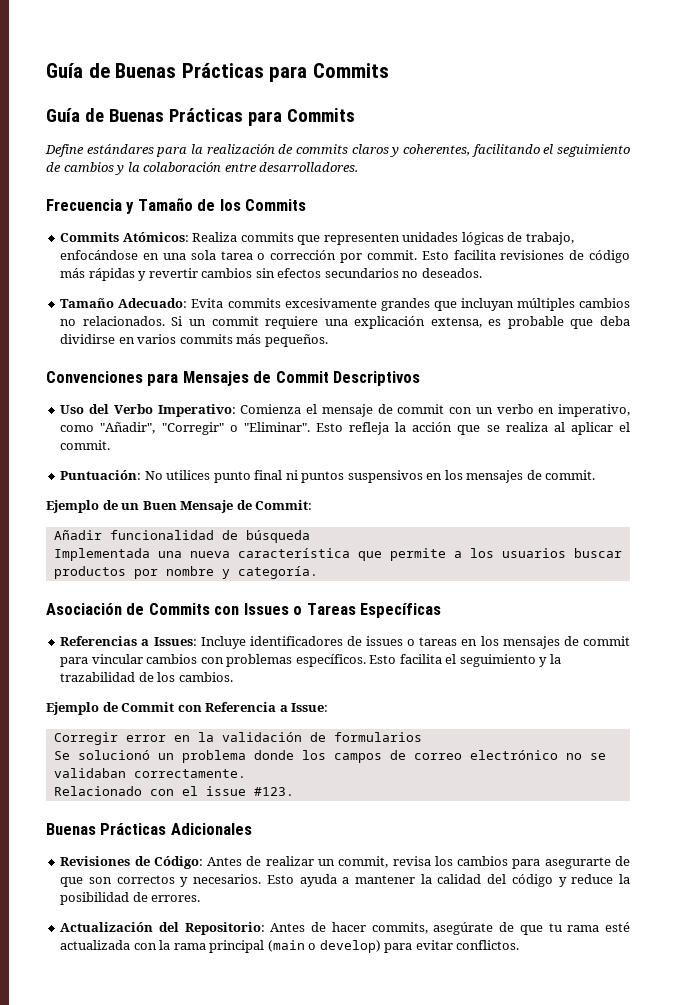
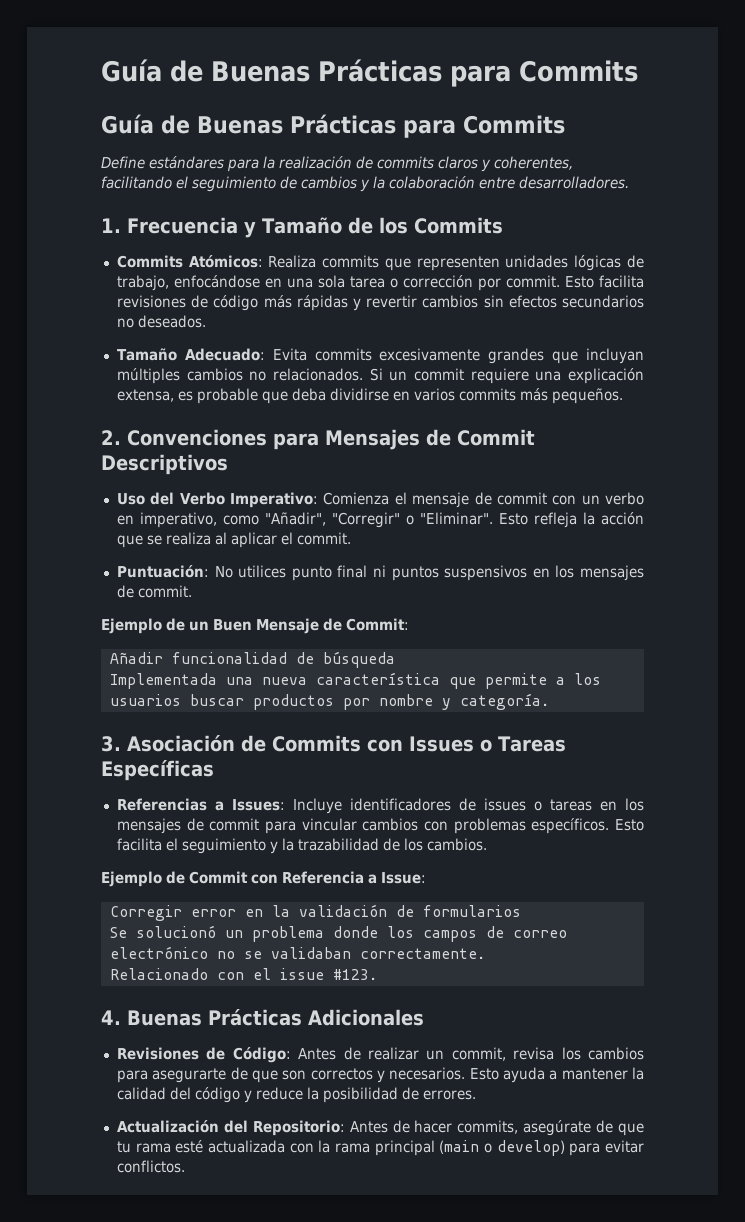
- Frecuencia y Tamaño de los Commits
+ 1. Frecuencia y Tamaño de los Commits
- Convenciones para Mensajes de Commit Descriptivos
+ 2. Convenciones para Mensajes de Commit Descriptivos
- Asociación de Commits con Issues o Tareas Específicas
+ 3. Asociación de Commits con Issues o Tareas Específicas
- Buenas Prácticas Adicionales
+ 4. Buenas Prácticas Adicionales

